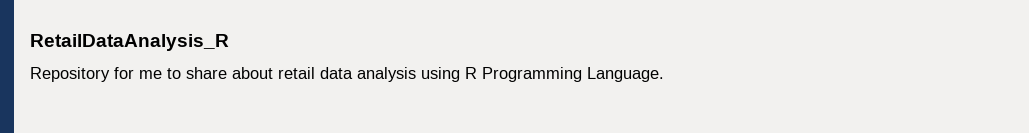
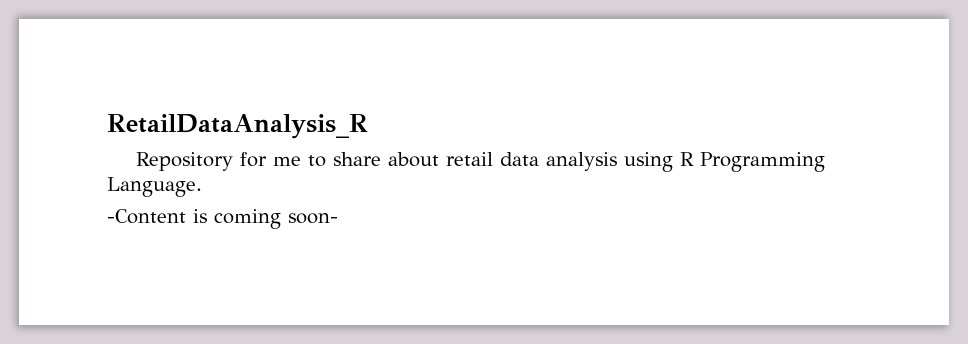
+ -Content is coming soon-

